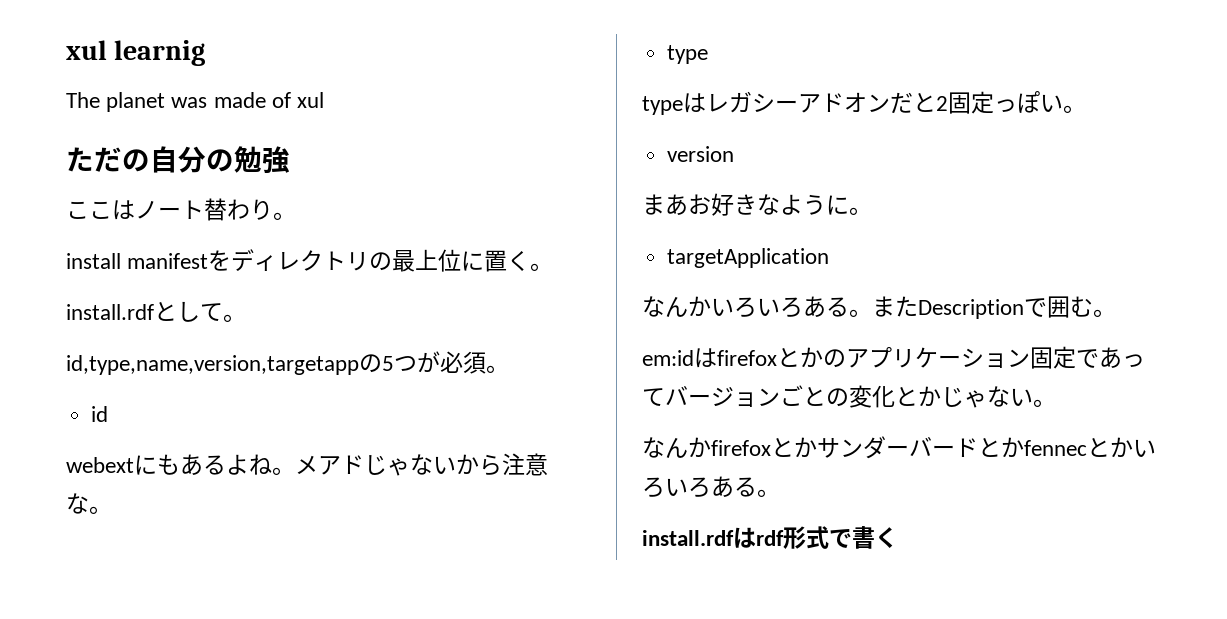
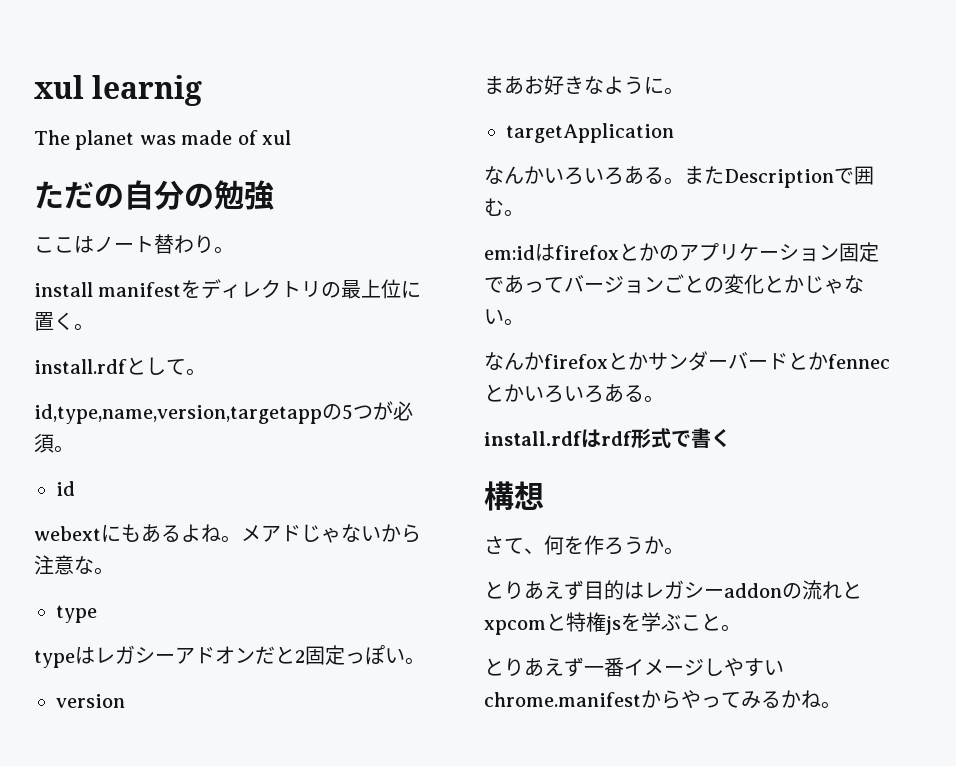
+ 構想
+ さて、何を作ろうか。
+ とりあえず目的はレガシーaddonの流れとxpcomと特権jsを学ぶこと。
+ とりあえず一番イメージしやすいchrome.manifestからやってみるかね。

